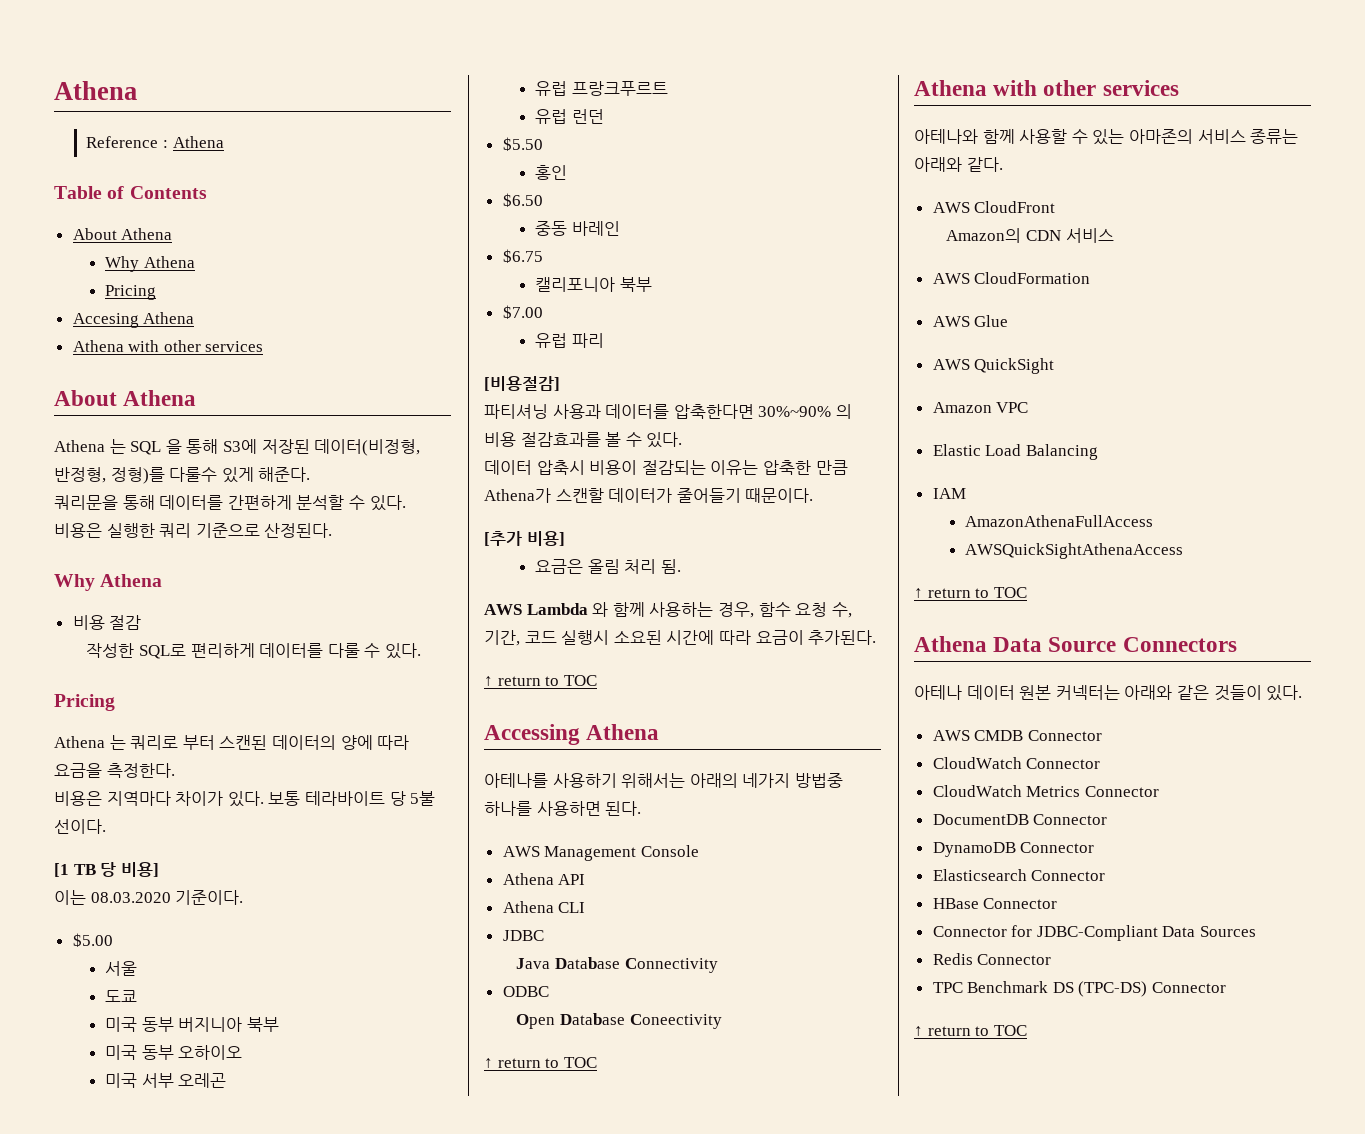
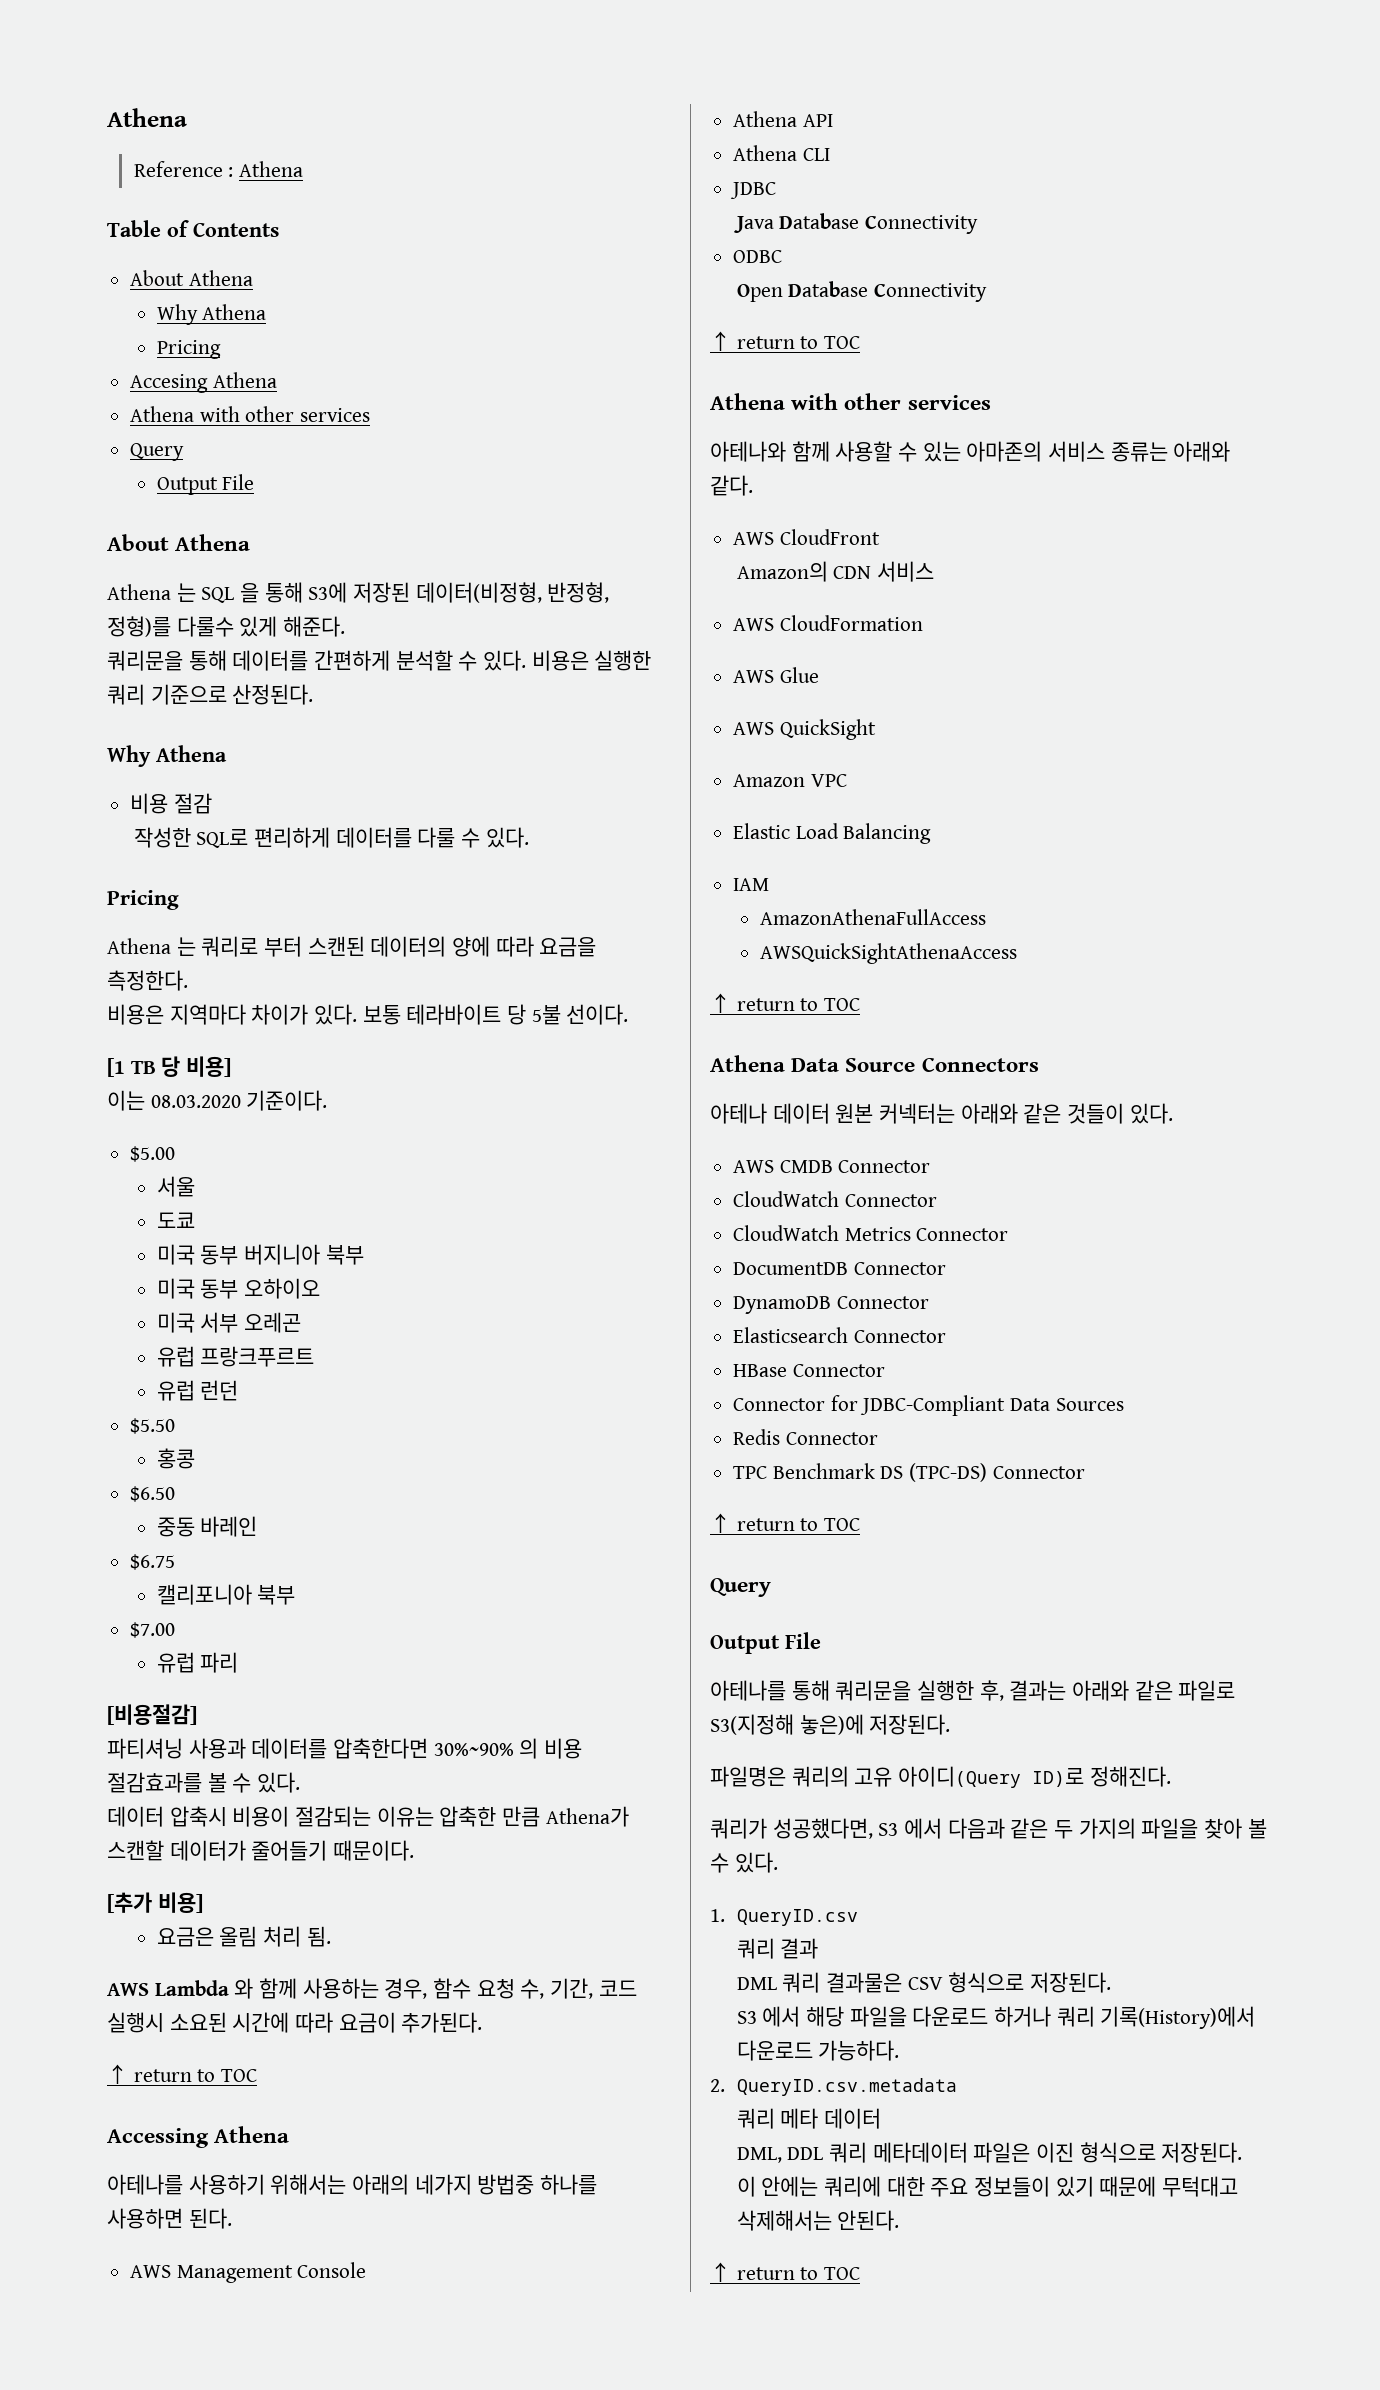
  Accesing Athena
  Athena with other services
+ Query
+ Output File
- 홍인
+ 홍콩
- Open Database Coneectivity
+ Open Database Connectivity
  TPC Benchmark DS (TPC-DS) Connector
+ ↑ return to TOC
+ Query
+ Output File
+ 아테나를 통해 쿼리문을 실행한 후, 결과는 아래와 같은 파일로 S3(지정해 놓은)에 저장된다.
+ 파일명은 쿼리의 고유 아이디(Query ID)로 정해진다.
+ 쿼리가 성공했다면, S3 에서 다음과 같은 두 가지의 파일을 찾아 볼 수 있다.
+ 1. QueryID.csv
+ 쿼리 결과
+ DML 쿼리 결과물은 CSV 형식으로 저장된다.
+ S3 에서 해당 파일을 다운로드 하거나 쿼리 기록(History)에서 다운로드 가능하다.
+ 2. QueryID.csv.metadata
+ 쿼리 메타 데이터
+ DML, DDL 쿼리 메타데이터 파일은 이진 형식으로 저장된다.
+ 이 안에는 쿼리에 대한 주요 정보들이 있기 때문에 무턱대고 삭제해서는 안된다.

